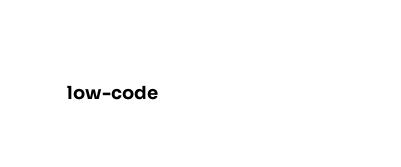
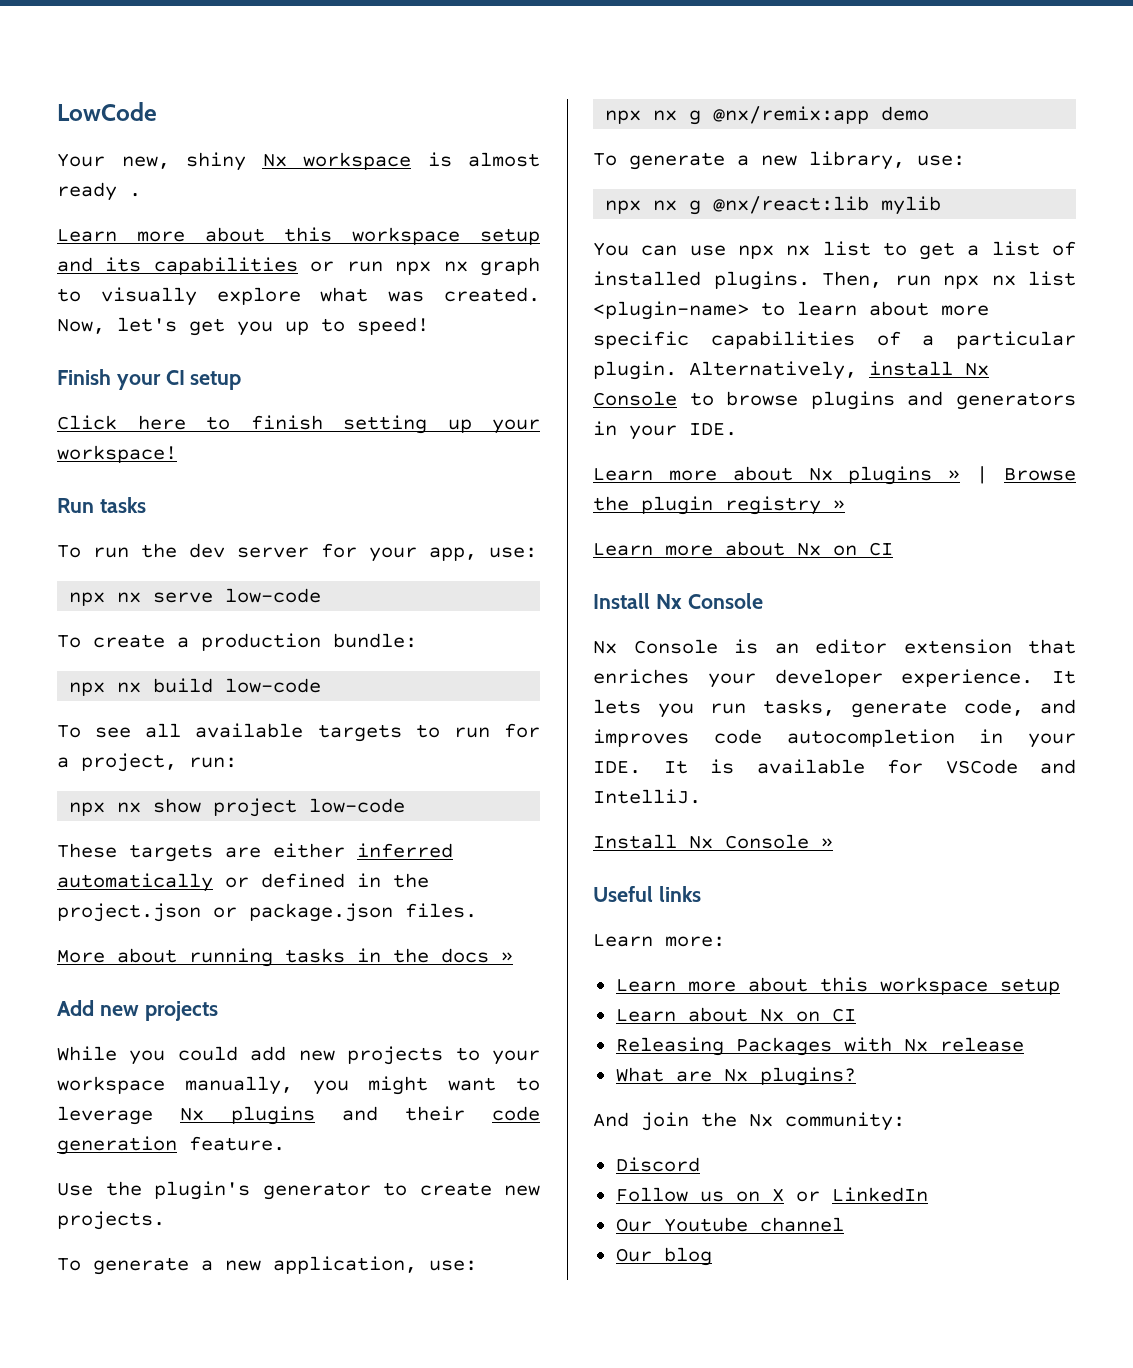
- low-code
+ LowCode
+ Your new, shiny Nx workspace is almost ready .
+ Learn more about this workspace setup and its capabilities or run npx nx graph to visually explore what was created. Now, let's get you up to speed!
+ Finish your CI setup
+ Click here to finish setting up your workspace!
+ Run tasks
+ To run the dev server for your app, use:
+ npx nx serve low-code
+ To create a production bundle:
+ npx nx build low-code
+ To see all available targets to run for a project, run:
+ npx nx show project low-code
+ These targets are either inferred automatically or defined in the project.json or package.json files.
+ More about running tasks in the docs »
+ Add new projects
+ While you could add new projects to your workspace manually, you might want to leverage Nx plugins and their code generation feature.
+ Use the plugin's generator to create new projects.
+ To generate a new application, use:
+ npx nx g @nx/remix:app demo
+ To generate a new library, use:
+ npx nx g @nx/react:lib mylib
+ You can use npx nx list to get a list of installed plugins. Then, run npx nx list <plugin-name> to learn about more specific capabilities of a particular plugin. Alternatively, install Nx Console to browse plugins and generators in your IDE.
+ Learn more about Nx plugins » | Browse the plugin registry »
+ Learn more about Nx on CI
+ Install Nx Console
+ Nx Console is an editor extension that enriches your developer experience. It lets you run tasks, generate code, and improves code autocompletion in your IDE. It is available for VSCode and IntelliJ.
+ Install Nx Console »
+ Useful links
+ Learn more:
+ Learn more about this workspace setup
+ Learn about Nx on CI
+ Releasing Packages with Nx release
+ What are Nx plugins?
+ And join the Nx community:
+ Discord
+ Follow us on X or LinkedIn
+ Our Youtube channel
+ Our blog

